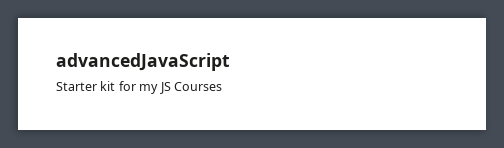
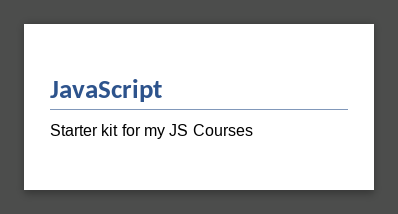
- advancedJavaScript
+ JavaScript

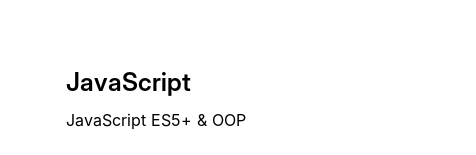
- Starter kit for my JS Courses
+ JavaScript ES5+ & OOP

